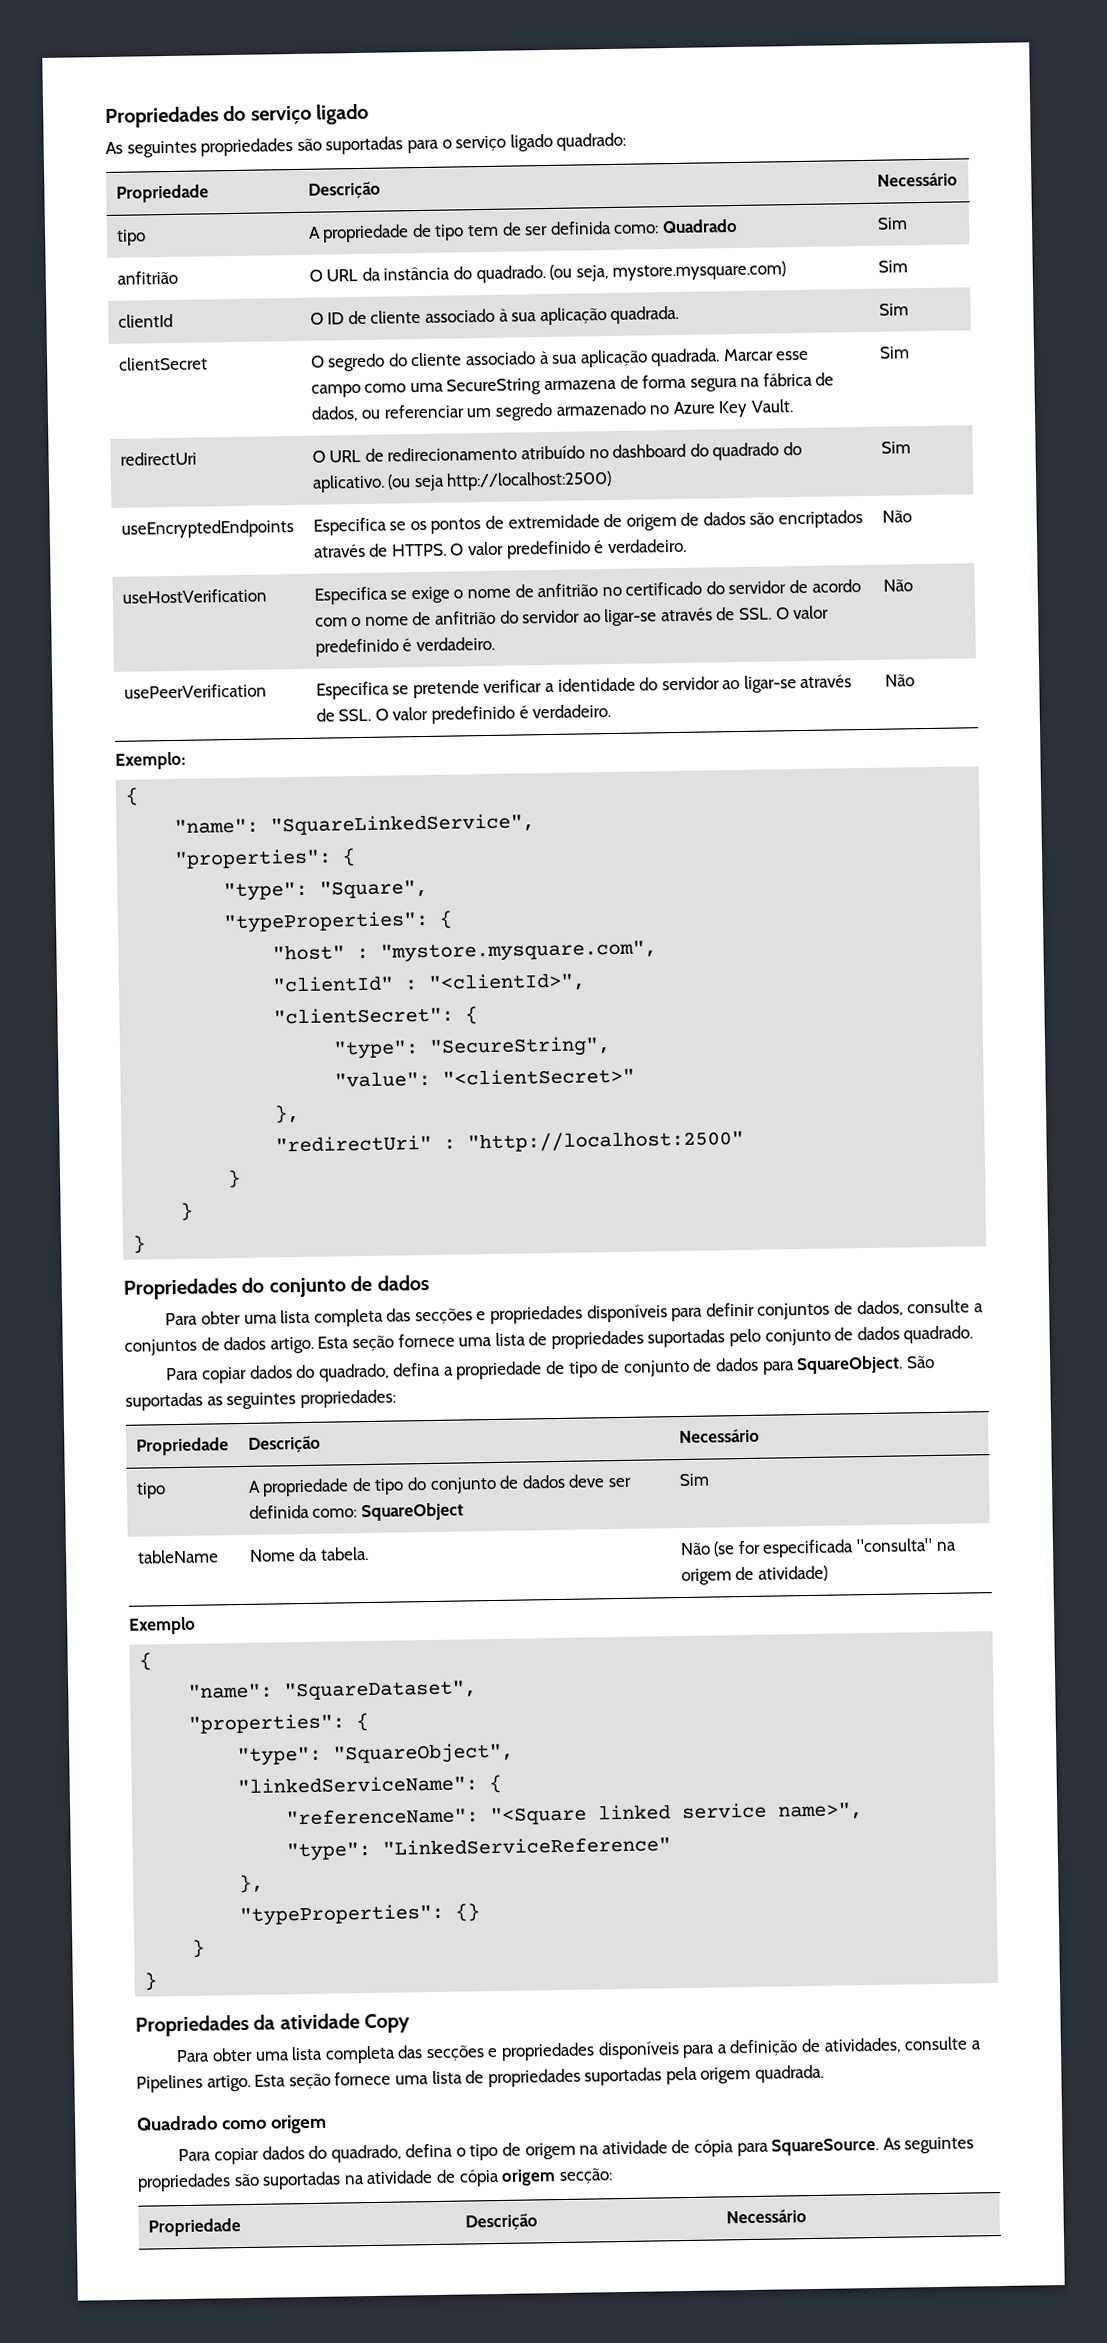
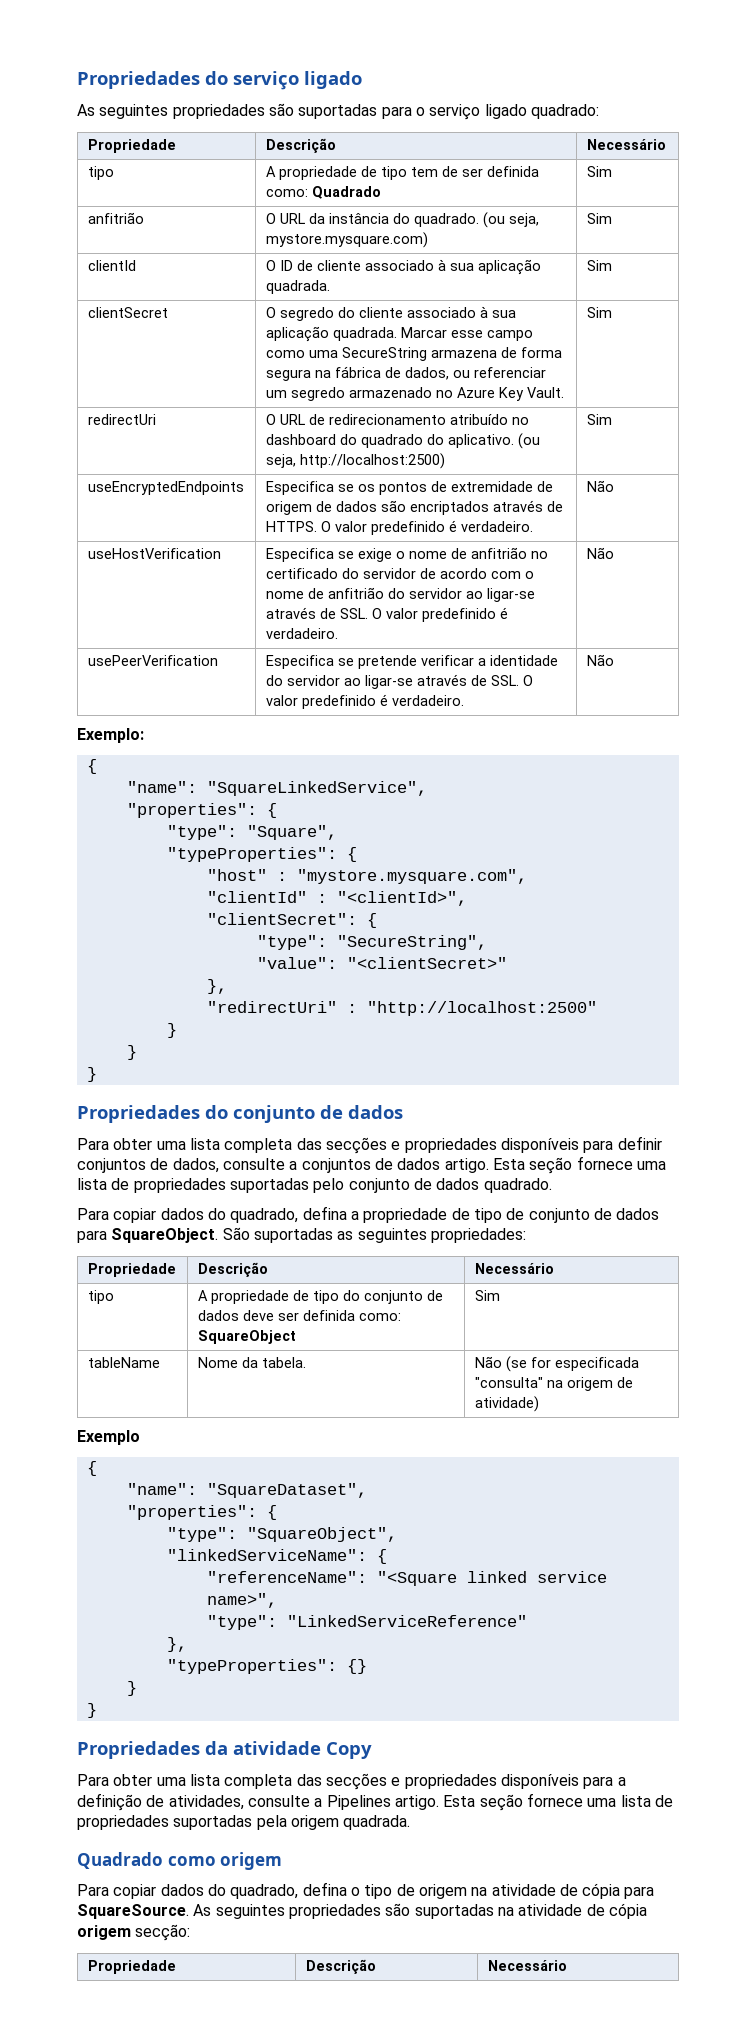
- redirectUri | O URL de redirecionamento atribuído no dashboard do quadrado do aplicativo. (ou seja http://localhost:2500) | Sim
+ redirectUri | O URL de redirecionamento atribuído no dashboard do quadrado do aplicativo. (ou seja, http://localhost:2500) | Sim

